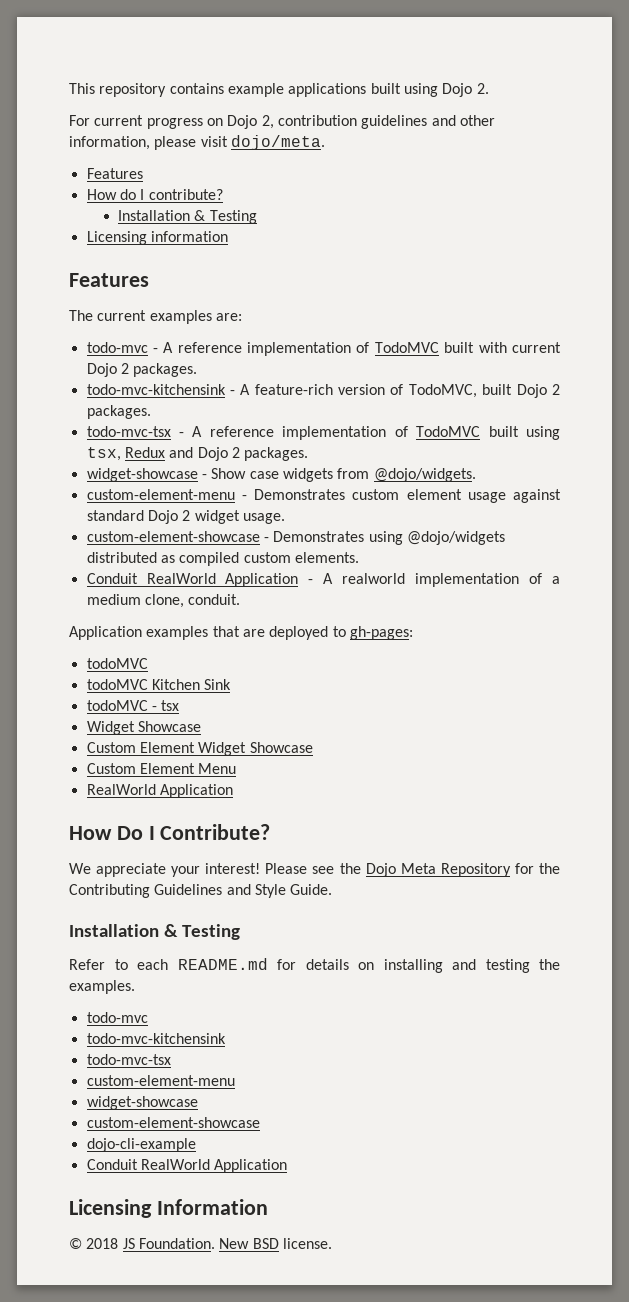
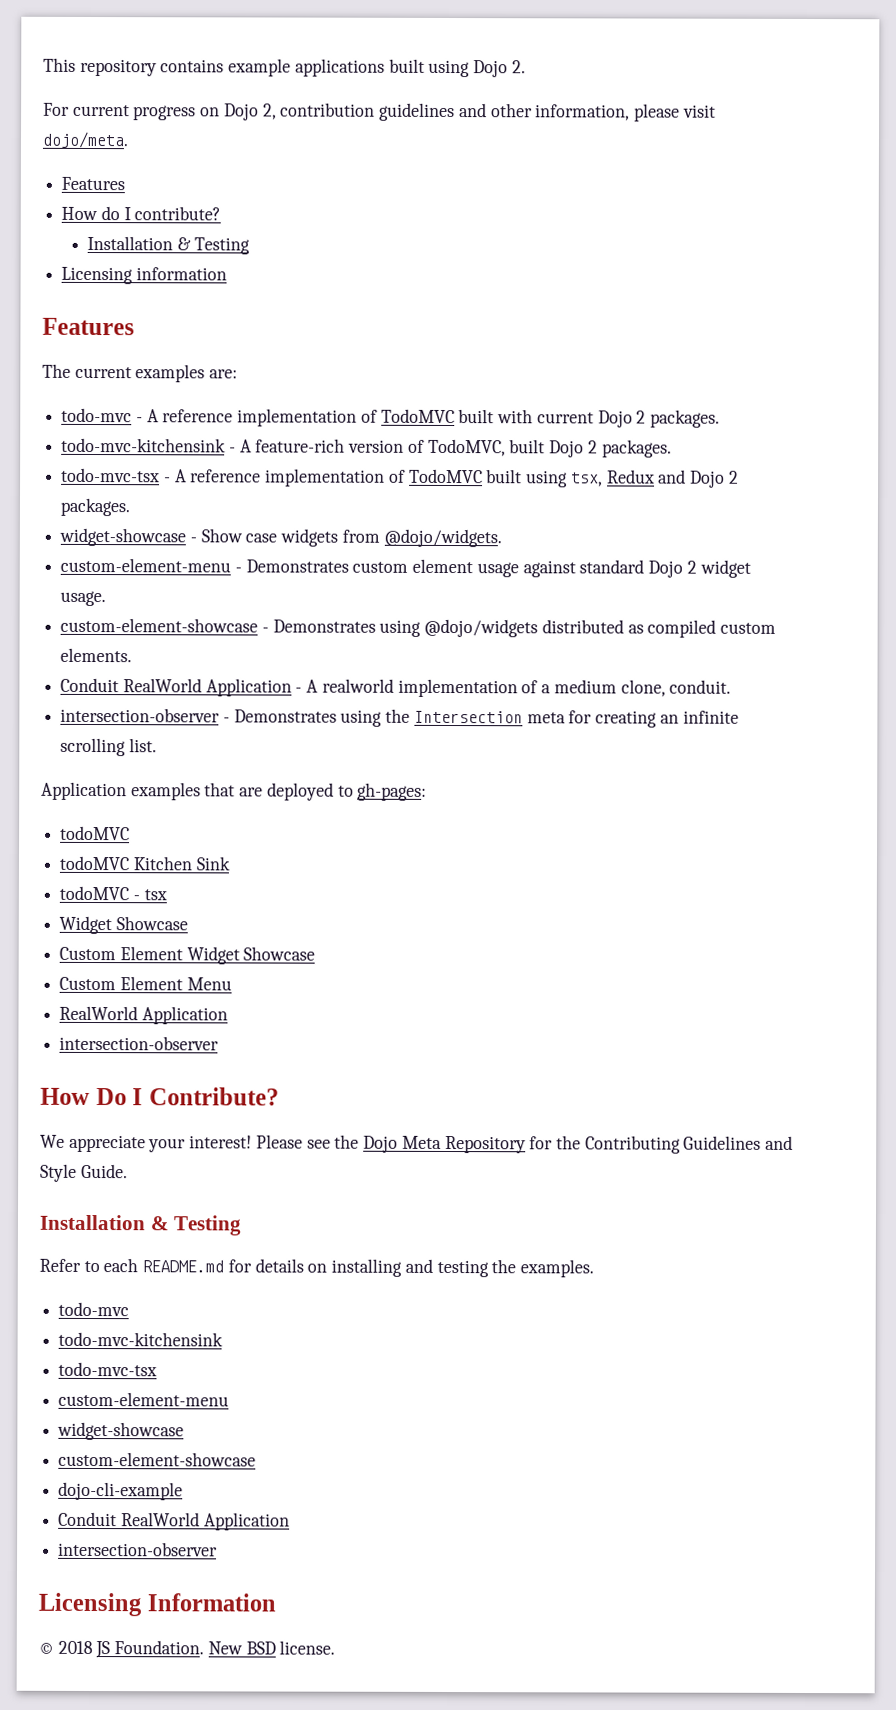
+ intersection-observer - Demonstrates using the Intersection meta for creating an infinite scrolling list.
  Custom Element Menu
  RealWorld Application
+ intersection-observer
  dojo-cli-example
  Conduit RealWorld Application
+ intersection-observer

